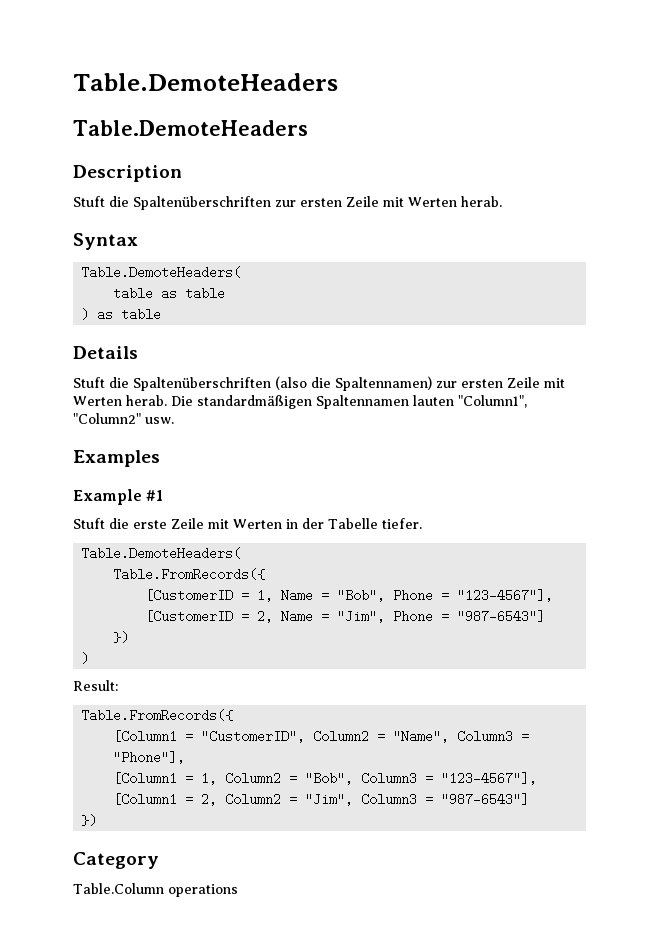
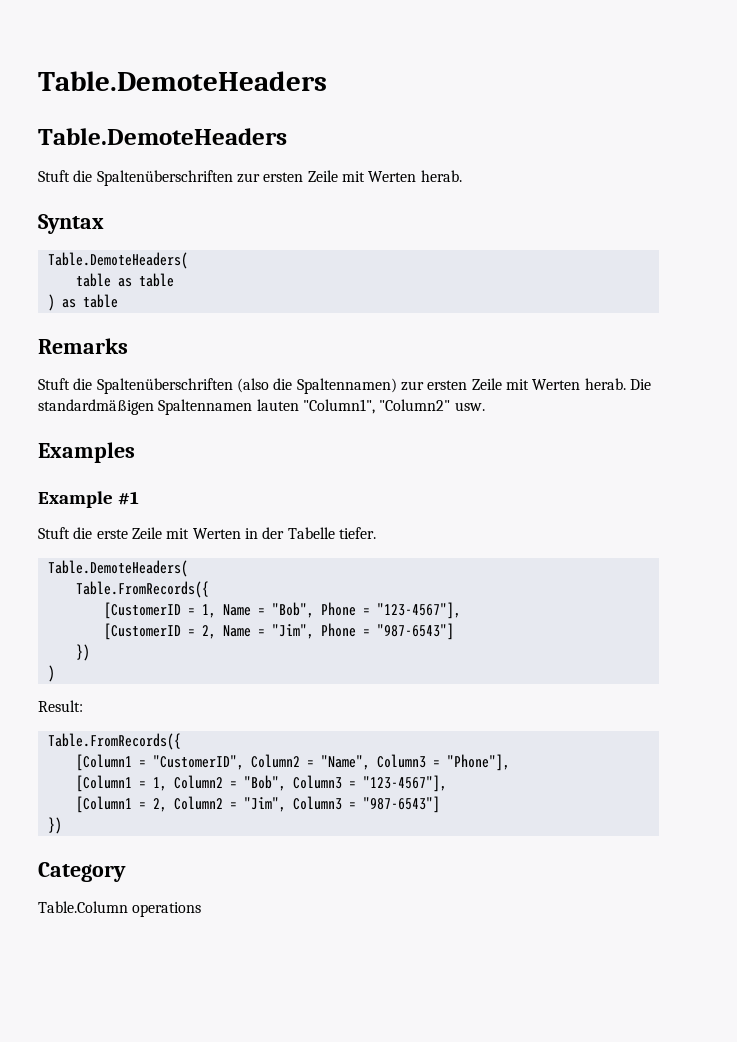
- Description
- Details
+ Remarks

